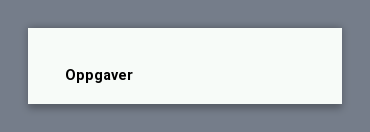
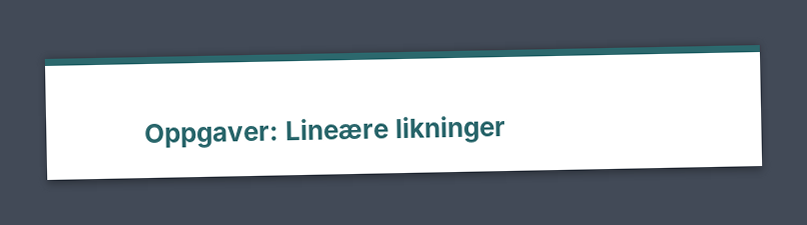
- Oppgaver
+ Oppgaver: Lineære likninger

